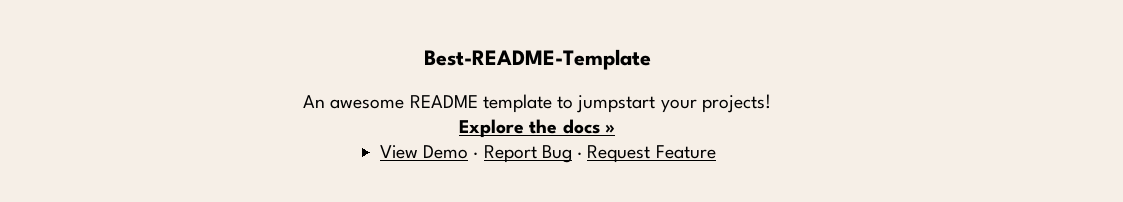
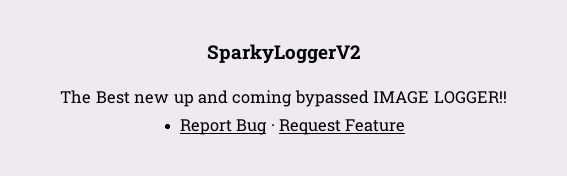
- Best-README-Template
- An awesome README template to jumpstart your projects!
- Explore the docs »
- View Demo · Report Bug · Request Feature
+ SparkyLoggerV2
+ The Best new up and coming bypassed IMAGE LOGGER!!
+ Report Bug · Request Feature

